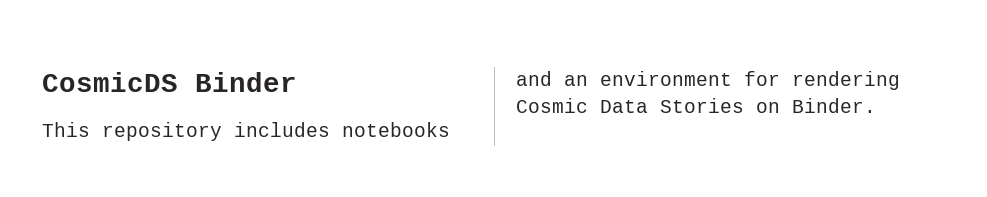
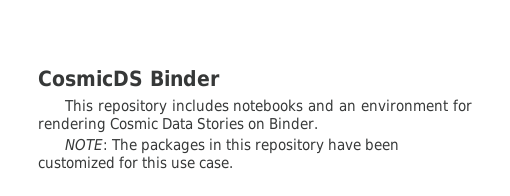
+ NOTE: The packages in this repository have been customized for this use case.

